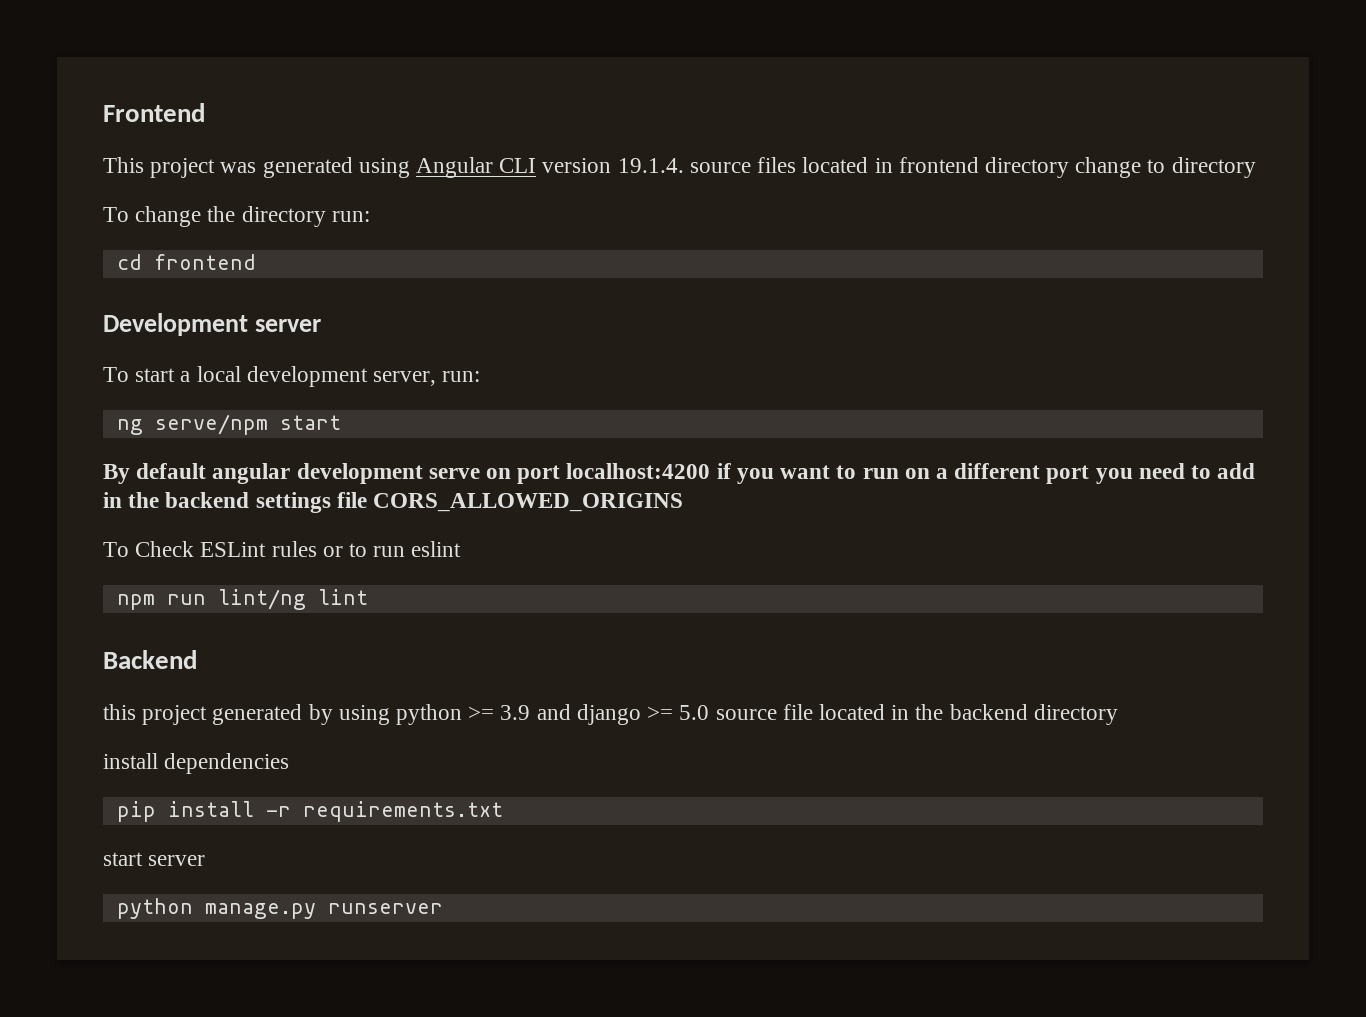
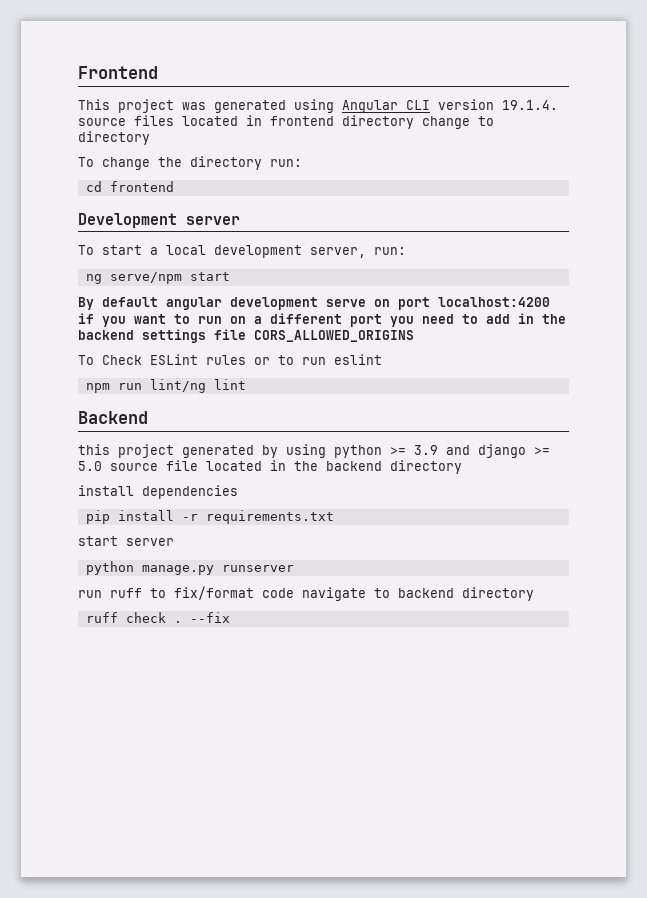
+ run ruff to fix/format code navigate to backend directory
+ ruff check . --fix

